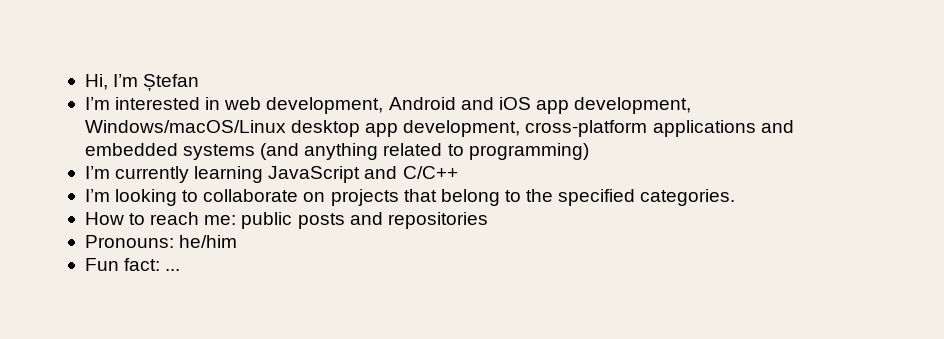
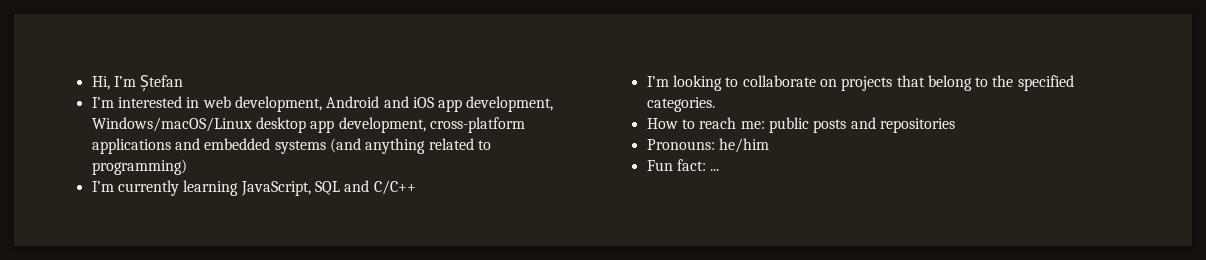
- I’m currently learning JavaScript and C/C++
+ I’m currently learning JavaScript, SQL and C/C++

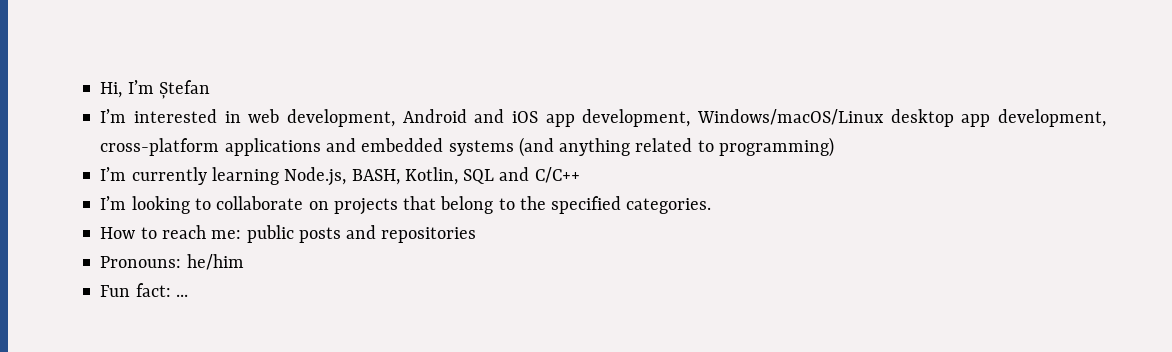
- I’m currently learning JavaScript, SQL and C/C++
+ I’m currently learning Node.js, BASH, Kotlin, SQL and C/C++

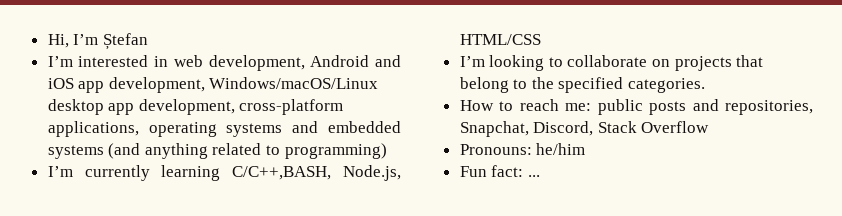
- I’m interested in web development, Android and iOS app development, Windows/macOS/Linux desktop app development, cross-platform applications and embedded systems (and anything related to programming)
+ I’m interested in web development, Android and iOS app development, Windows/macOS/Linux desktop app development, cross-platform applications, operating systems and embedded systems (and anything related to programming)
- I’m currently learning Node.js, BASH, Kotlin, SQL and C/C++
+ I’m currently learning C/C++,BASH, Node.js, HTML/CSS
- How to reach me: public posts and repositories
+ How to reach me: public posts and repositories, Snapchat, Discord, Stack Overflow

